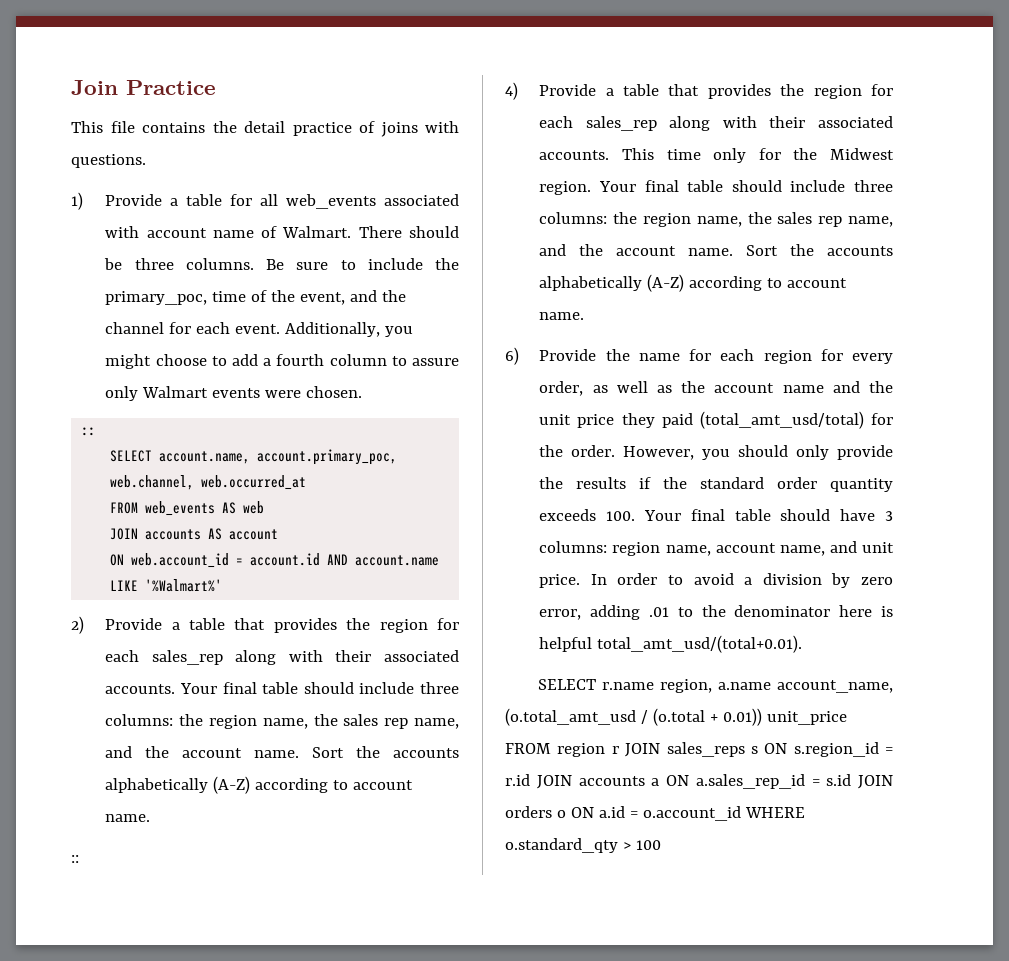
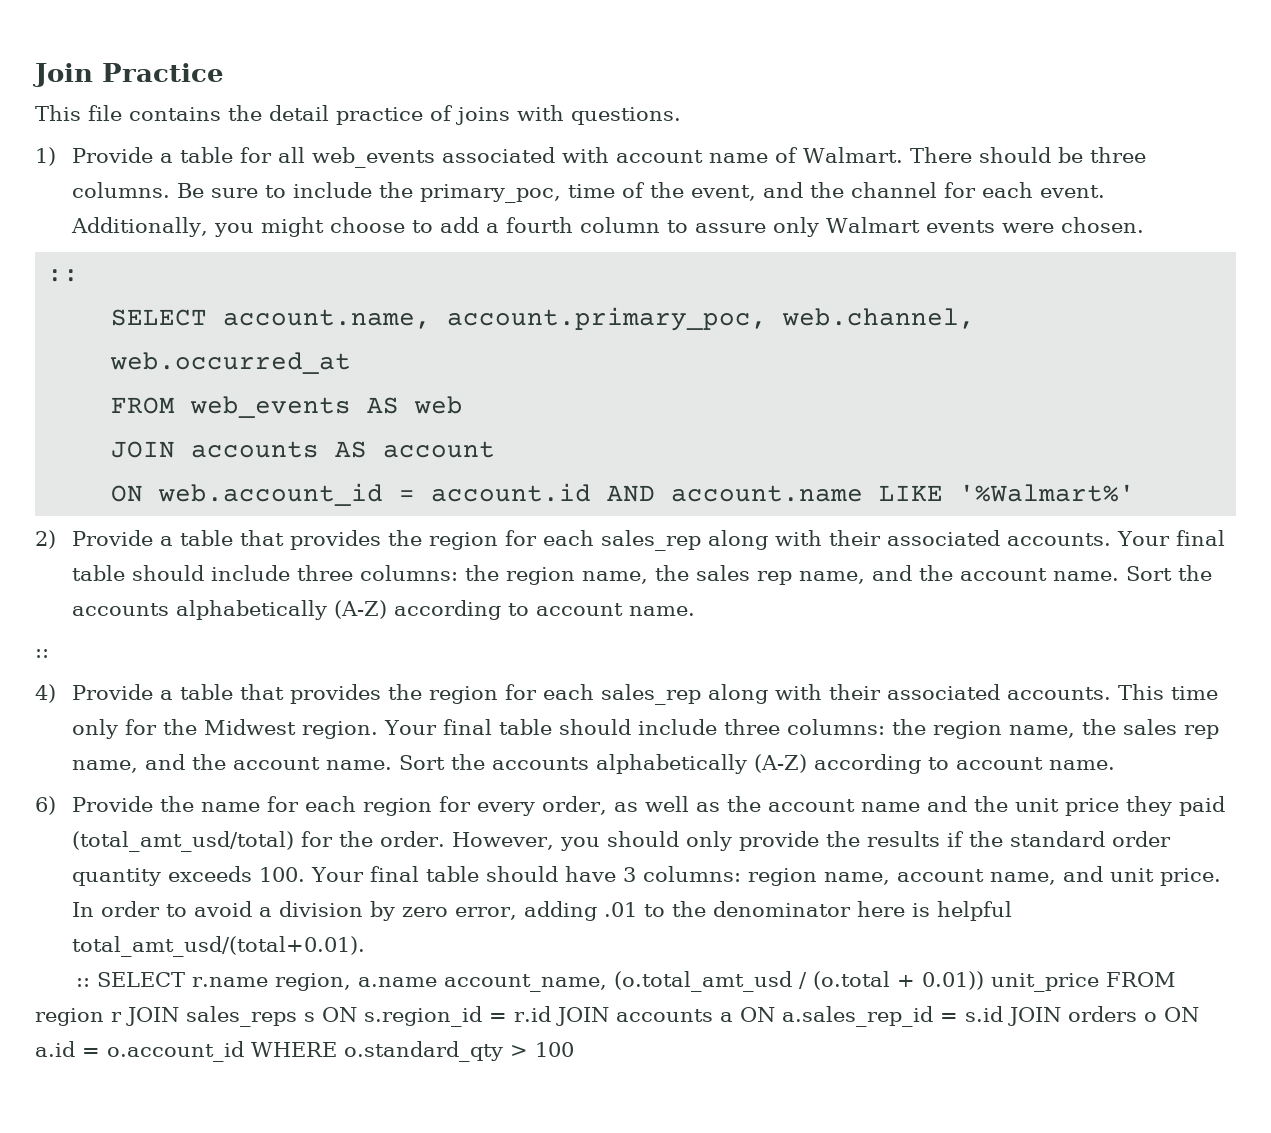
- SELECT r.name region, a.name account_name, (o.total_amt_usd / (o.total + 0.01)) unit_price FROM region r JOIN sales_reps s ON s.region_id = r.id JOIN accounts a ON a.sales_rep_id = s.id JOIN orders o ON a.id = o.account_id WHERE o.standard_qty > 100
+ :: SELECT r.name region, a.name account_name, (o.total_amt_usd / (o.total + 0.01)) unit_price FROM region r JOIN sales_reps s ON s.region_id = r.id JOIN accounts a ON a.sales_rep_id = s.id JOIN orders o ON a.id = o.account_id WHERE o.standard_qty > 100

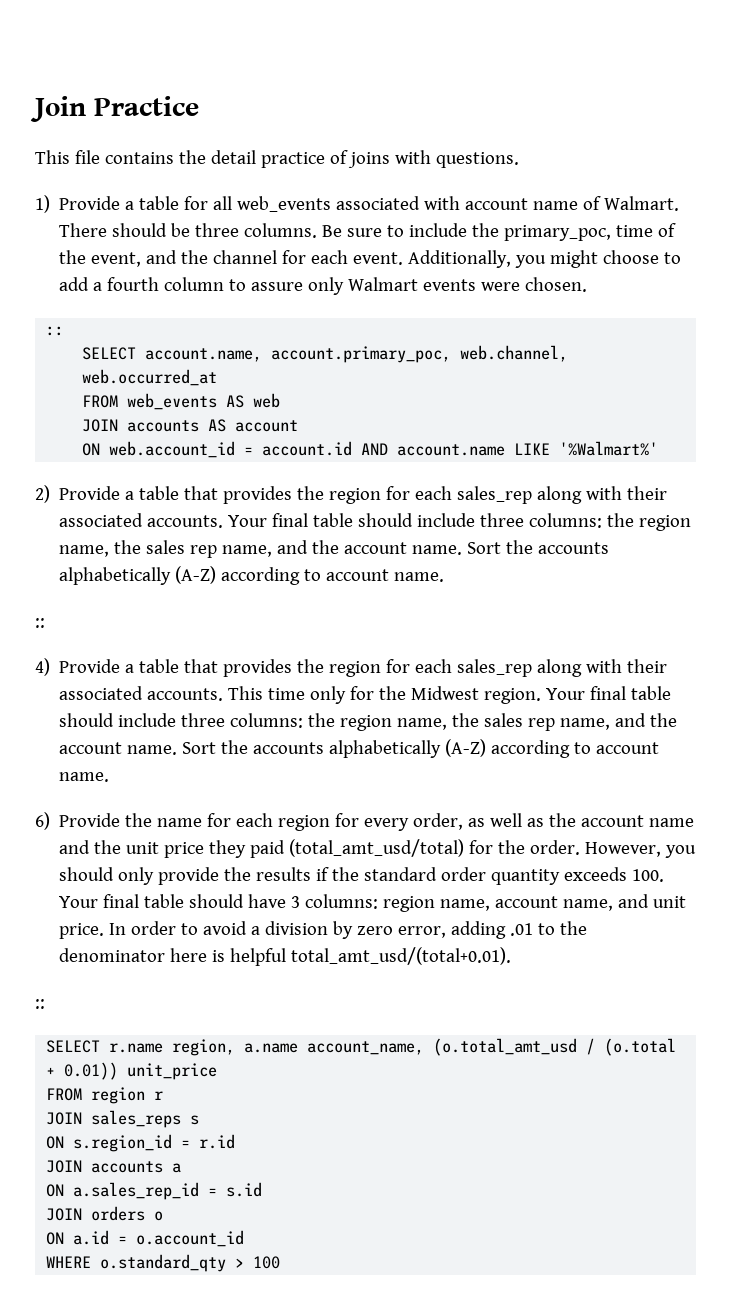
  In order to avoid a division by zero error, adding .01 to the denominator here is helpful total_amt_usd/(total+0.01).
- :: SELECT r.name region, a.name account_name, (o.total_amt_usd / (o.total + 0.01)) unit_price FROM region r JOIN sales_reps s ON s.region_id = r.id JOIN accounts a ON a.sales_rep_id = s.id JOIN orders o ON a.id = o.account_id WHERE o.standard_qty > 100
+ ::
+ SELECT r.name region, a.name account_name, (o.total_amt_usd / (o.total + 0.01)) unit_price
+ FROM region r
+ JOIN sales_reps s
+ ON s.region_id = r.id
+ JOIN accounts a
+ ON a.sales_rep_id = s.id
+ JOIN orders o
+ ON a.id = o.account_id
+ WHERE o.standard_qty > 100

